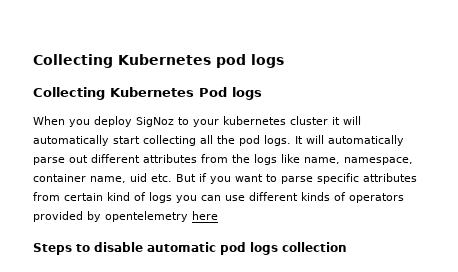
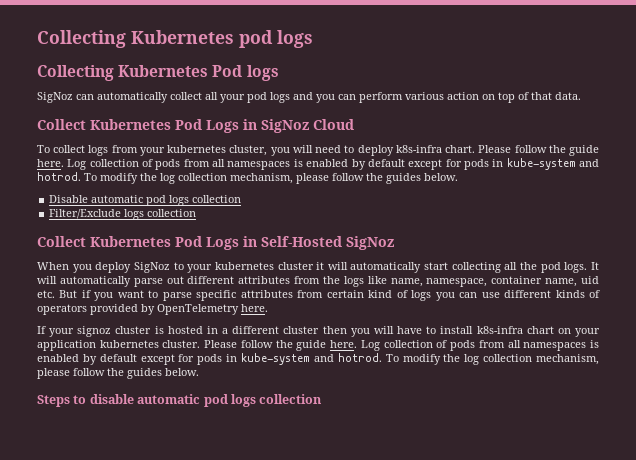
+ SigNoz can automatically collect all your pod logs and you can perform various action on top of that data.
+ Collect Kubernetes Pod Logs in SigNoz Cloud
+ To collect logs from your kubernetes cluster, you will need to deploy k8s-infra chart. Please follow the guide here. Log collection of pods from all namespaces is enabled by default except for pods in kube-system and hotrod. To modify the log collection mechanism, please follow the guides below.
+ Disable automatic pod logs collection
+ Filter/Exclude logs collection
+ Collect Kubernetes Pod Logs in Self-Hosted SigNoz
- It will automatically parse out different attributes from the logs like name, namespace, container name, uid etc. But if you want to parse specific attributes from certain kind of logs you can use different kinds of operators provided by opentelemetry here
+ It will automatically parse out different attributes from the logs like name, namespace, container name, uid etc. But if you want to parse specific attributes from certain kind of logs you can use different kinds of operators provided by OpenTelemetry here.
+ If your signoz cluster is hosted in a different cluster then you will have to install k8s-infra chart on your application kubernetes cluster. Please follow the guide here. Log collection of pods from all namespaces is enabled by default except for pods in kube-system and hotrod. To modify the log collection mechanism, please follow the guides below.

